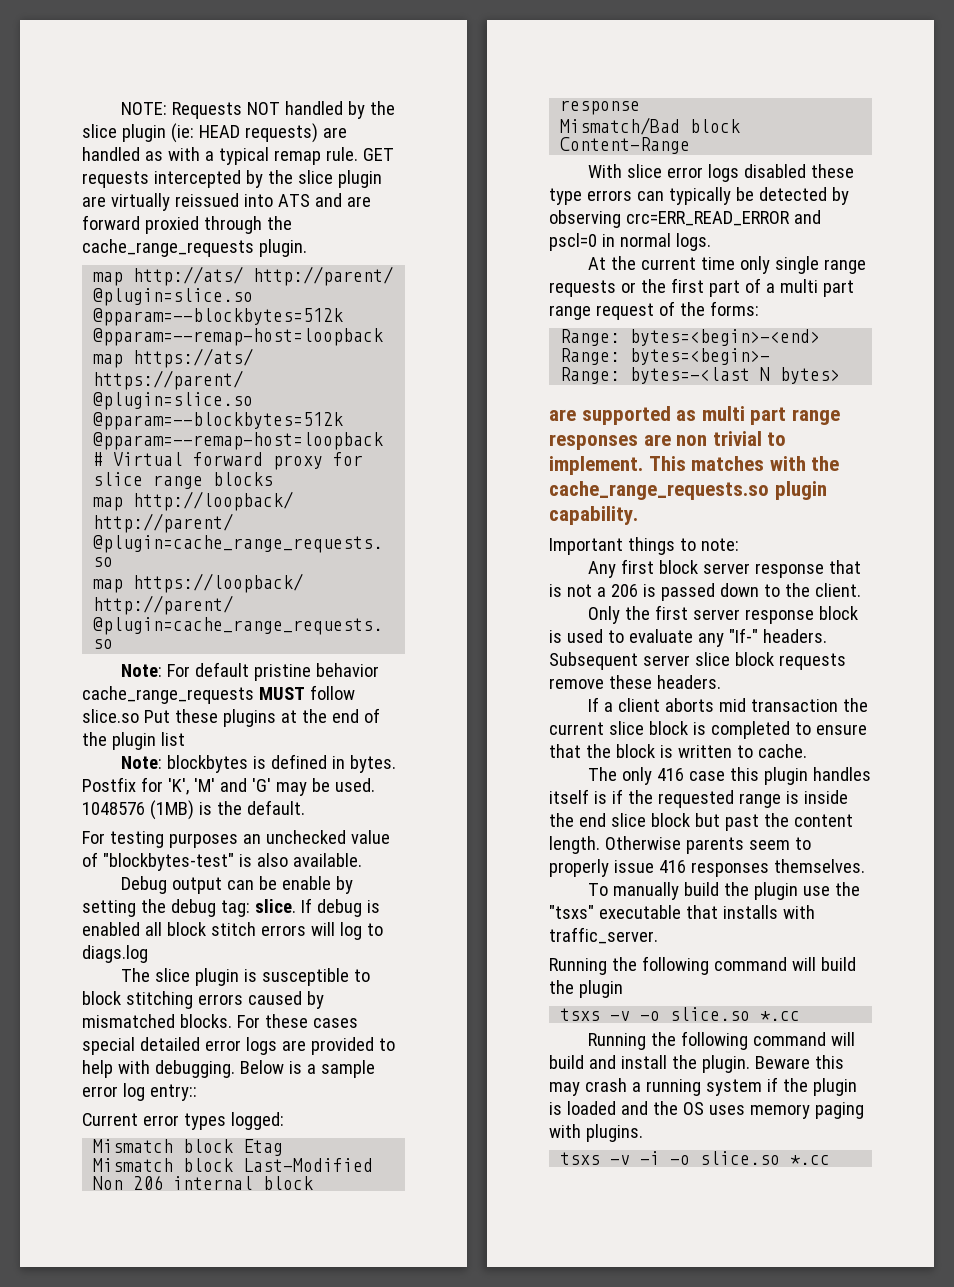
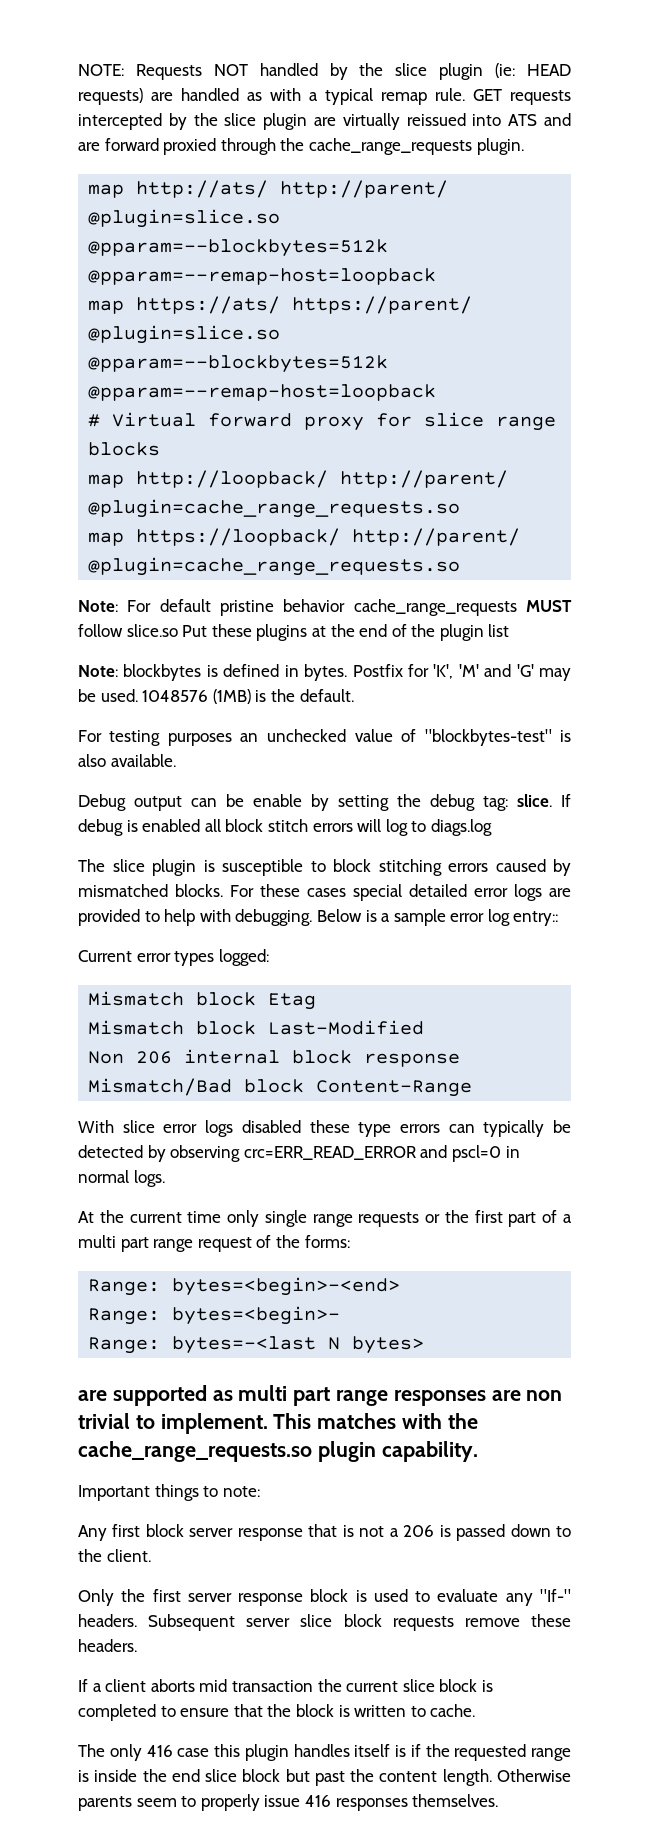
- To manually build the plugin use the "tsxs" executable that installs with traffic_server.
- Running the following command will build the plugin
- tsxs -v -o slice.so *.cc
- Running the following command will build and install the plugin. Beware this may crash a running system if the plugin is loaded and the OS uses memory paging with plugins.
- tsxs -v -i -o slice.so *.cc

